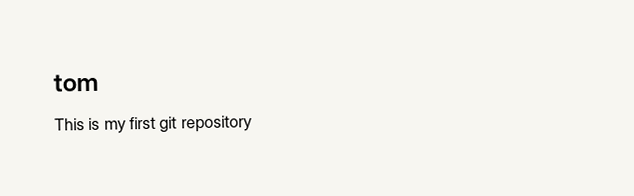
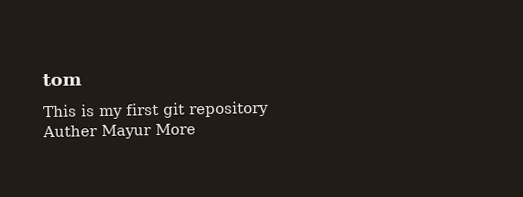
+ Auther Mayur More

